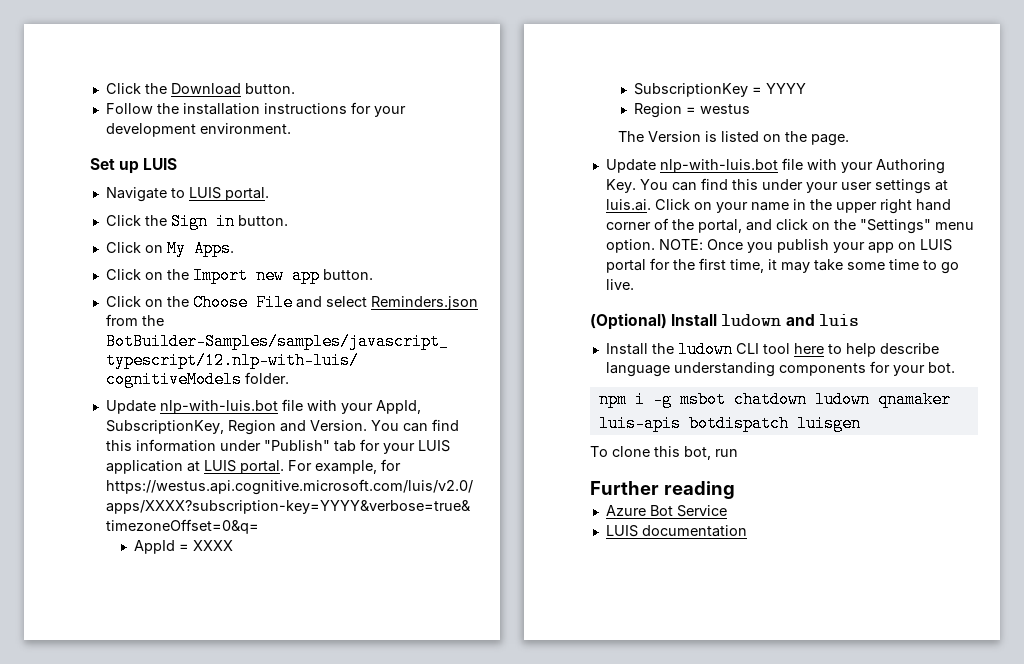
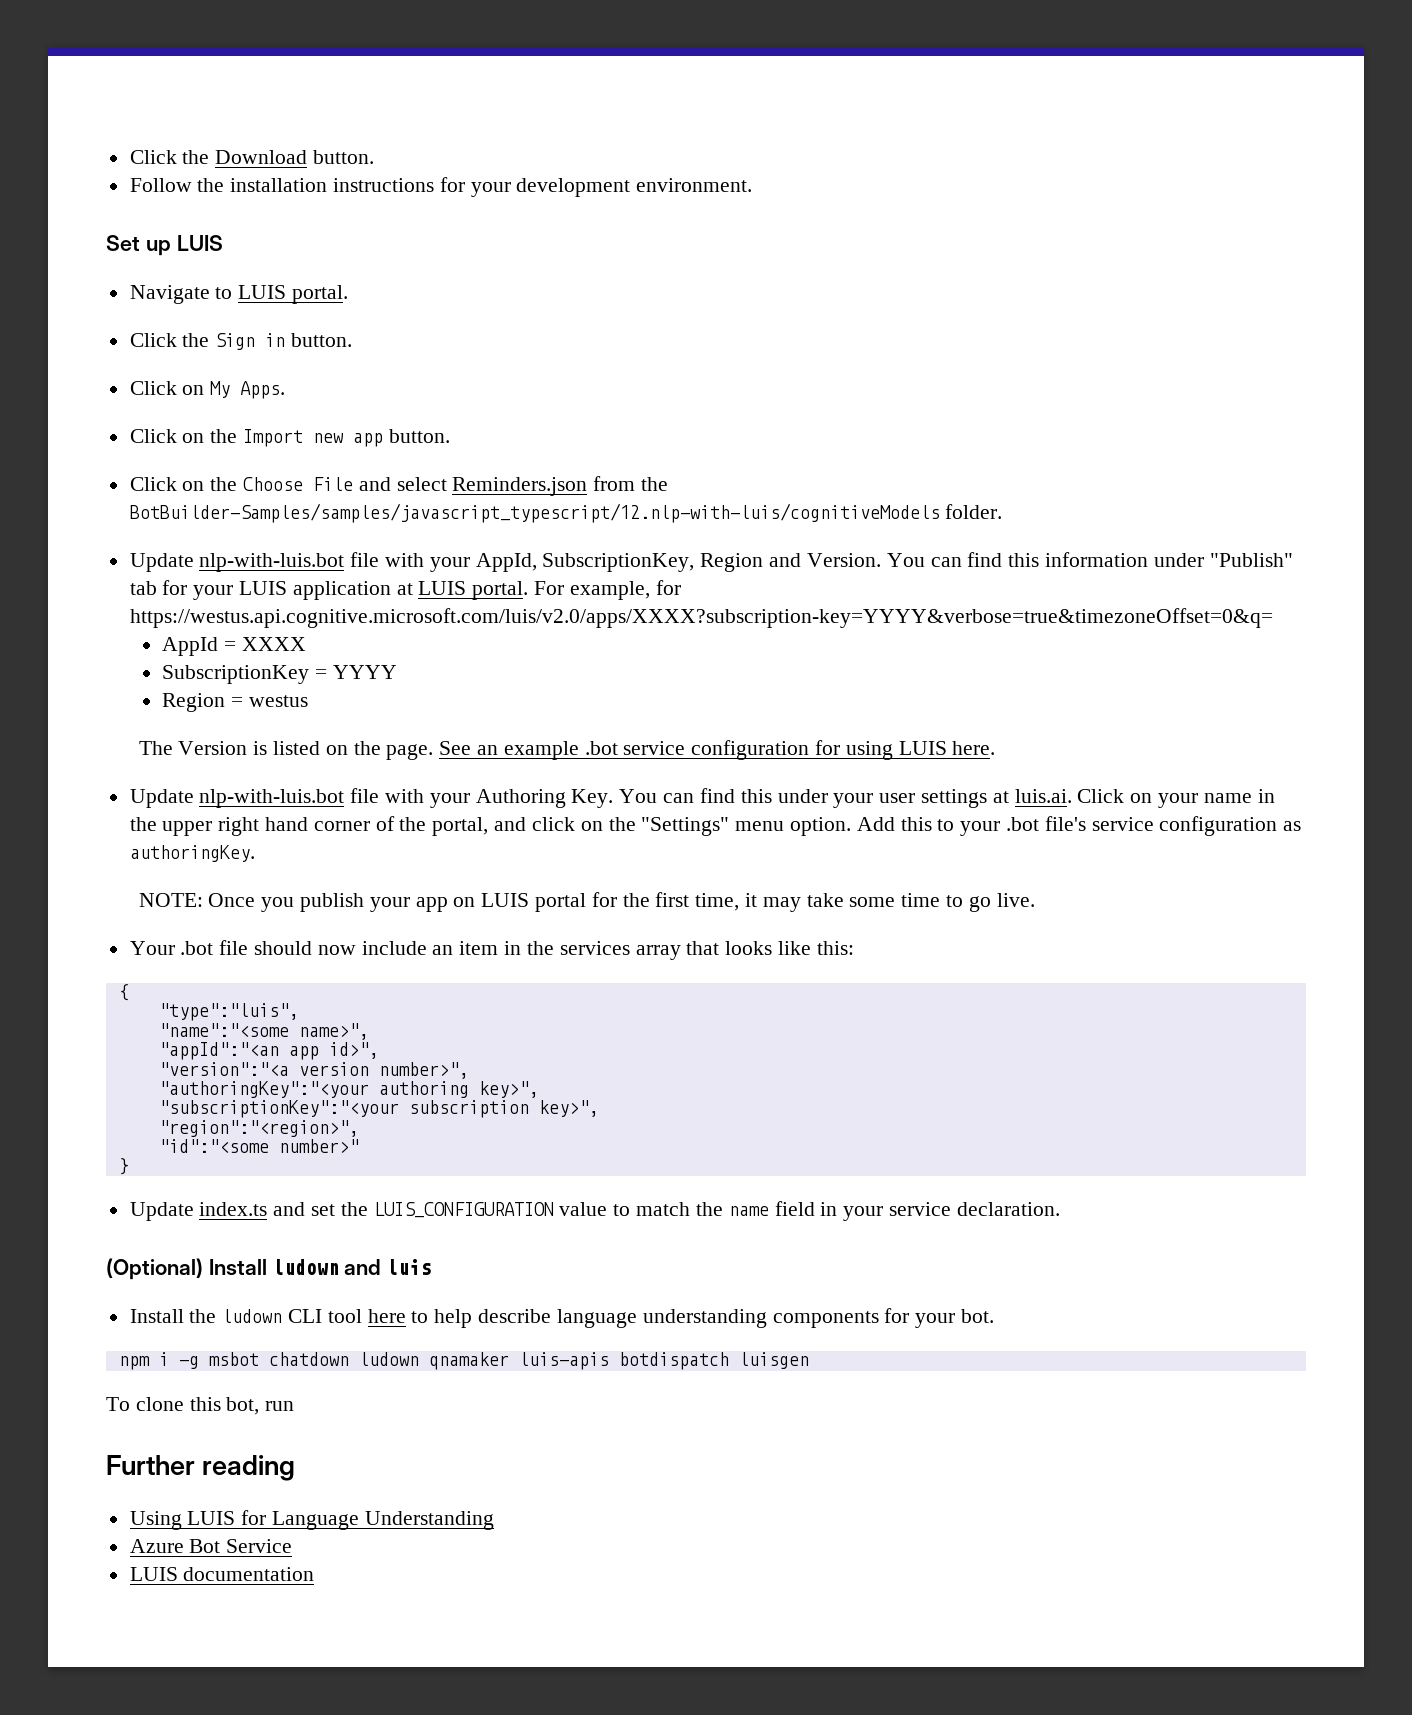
+ See an example .bot service configuration for using LUIS here.
- Update nlp-with-luis.bot file with your Authoring Key. You can find this under your user settings at luis.ai. Click on your name in the upper right hand corner of the portal, and click on the "Settings" menu option. NOTE: Once you publish your app on LUIS portal for the first time, it may take some time to go live.
+ Update nlp-with-luis.bot file with your Authoring Key. You can find this under your user settings at luis.ai. Click on your name in the upper right hand corner of the portal, and click on the "Settings" menu option. Add this to your .bot file's service configuration as authoringKey.
+ NOTE: Once you publish your app on LUIS portal for the first time, it may take some time to go live.
+ Your .bot file should now include an item in the services array that looks like this:
+ {
+ "type":"luis",
+ "name":"<some name>",
+ "appId":"<an app id>",
+ "version":"<a version number>",
+ "authoringKey":"<your authoring key>",
+ "subscriptionKey":"<your subscription key>",
+ "region":"<region>",
+ "id":"<some number>"
+ }
+ Update index.ts and set the LUIS_CONFIGURATION value to match the name field in your service declaration.
+ Using LUIS for Language Understanding

